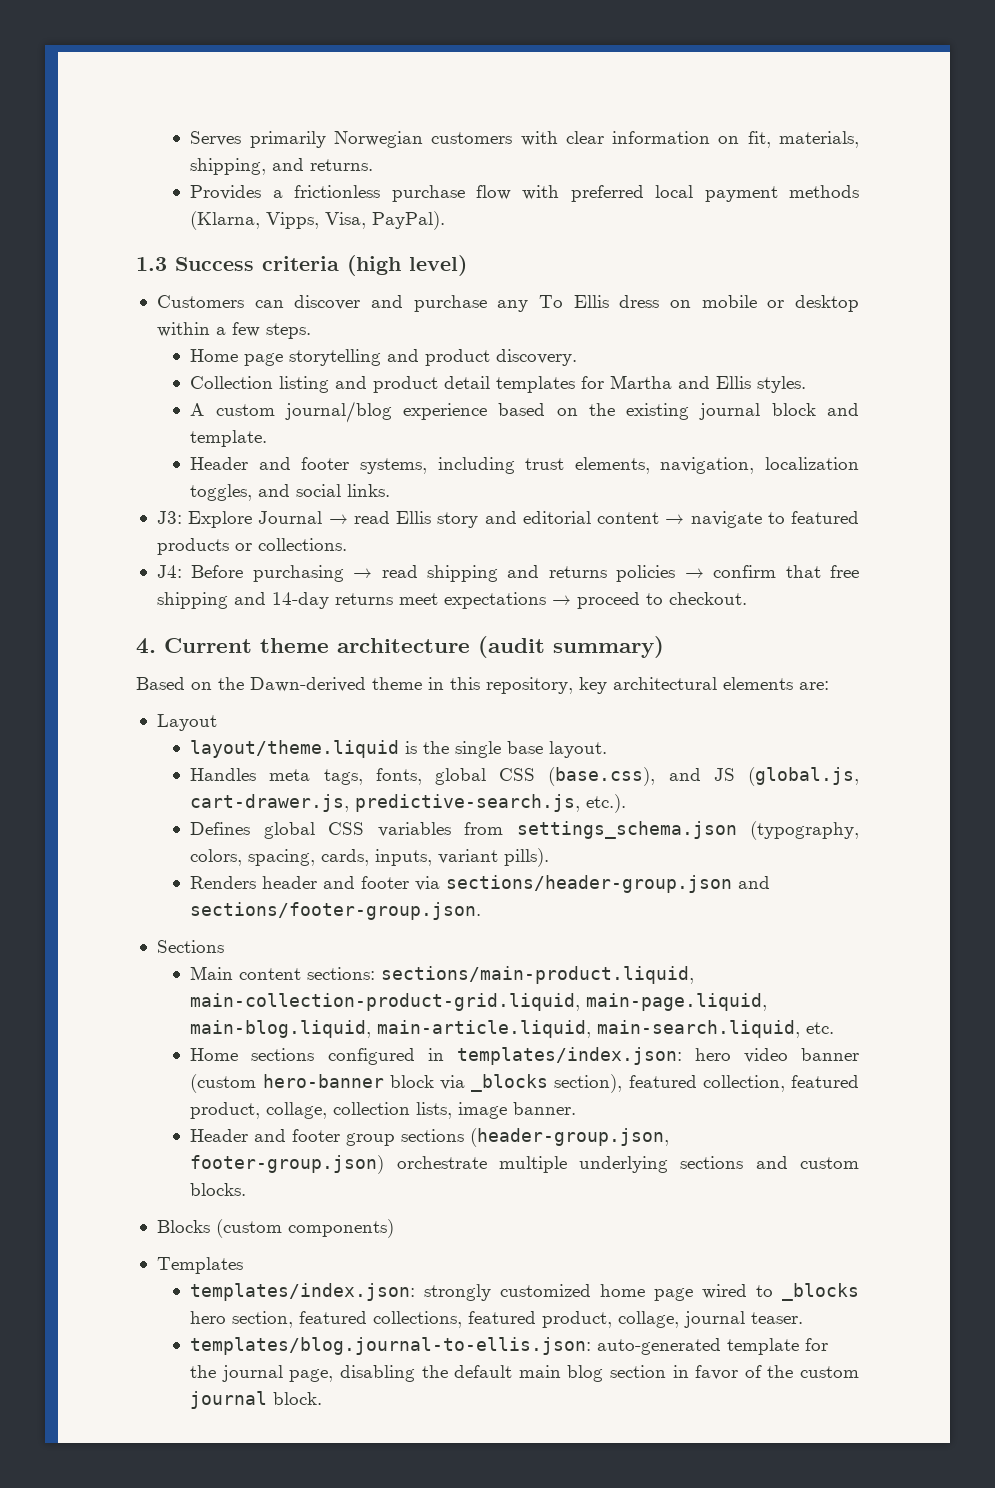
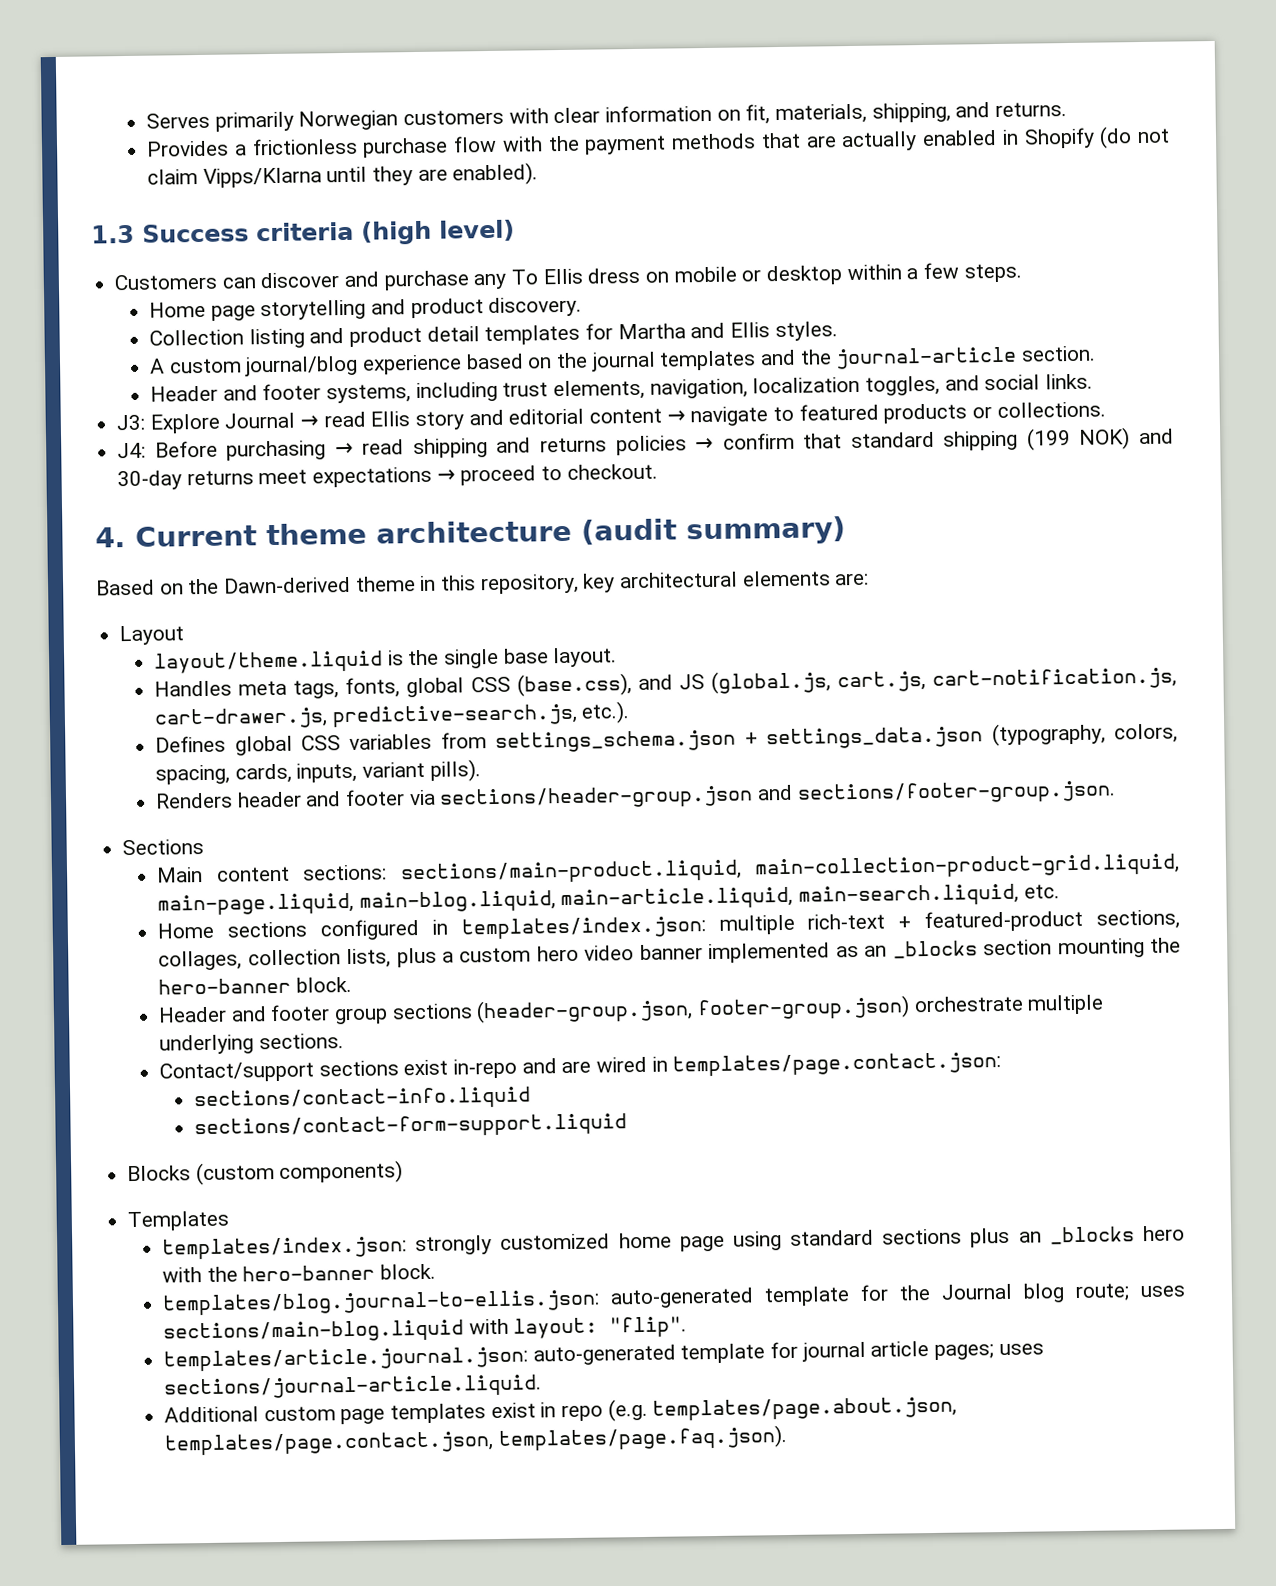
- Provides a frictionless purchase flow with preferred local payment methods (Klarna, Vipps, Visa, PayPal).
+ Provides a frictionless purchase flow with the payment methods that are actually enabled in Shopify (do not claim Vipps/Klarna until they are enabled).
- A custom journal/blog experience based on the existing journal block and template.
+ A custom journal/blog experience based on the journal templates and the journal-article section.
- J4: Before purchasing → read shipping and returns policies → confirm that free shipping and 14-day returns meet expectations → proceed to checkout.
+ J4: Before purchasing → read shipping and returns policies → confirm that standard shipping (199 NOK) and 30-day returns meet expectations → proceed to checkout.
- Handles meta tags, fonts, global CSS (base.css), and JS (global.js, cart-drawer.js, predictive-search.js, etc.).
+ Handles meta tags, fonts, global CSS (base.css), and JS (global.js, cart.js, cart-notification.js, cart-drawer.js, predictive-search.js, etc.).
- Defines global CSS variables from settings_schema.json (typography, colors, spacing, cards, inputs, variant pills).
+ Defines global CSS variables from settings_schema.json + settings_data.json (typography, colors, spacing, cards, inputs, variant pills).
- Home sections configured in templates/index.json: hero video banner (custom hero-banner block via _blocks section), featured collection, featured product, collage, collection lists, image banner.
+ Home sections configured in templates/index.json: multiple rich-text + featured-product sections, collages, collection lists, plus a custom hero video banner implemented as an _blocks section mounting the hero-banner block.
- Header and footer group sections (header-group.json, footer-group.json) orchestrate multiple underlying sections and custom blocks.
+ Header and footer group sections (header-group.json, footer-group.json) orchestrate multiple underlying sections.
+ Contact/support sections exist in-repo and are wired in templates/page.contact.json:
+ sections/contact-info.liquid
+ sections/contact-form-support.liquid
- templates/index.json: strongly customized home page wired to _blocks hero section, featured collections, featured product, collage, journal teaser.
+ templates/index.json: strongly customized home page using standard sections plus an _blocks hero with the hero-banner block.
- templates/blog.journal-to-ellis.json: auto-generated template for the journal page, disabling the default main blog section in favor of the custom journal block.
+ templates/blog.journal-to-ellis.json: auto-generated template for the Journal blog route; uses sections/main-blog.liquid with layout: "flip".
+ templates/article.journal.json: auto-generated template for journal article pages; uses sections/journal-article.liquid.
+ Additional custom page templates exist in repo (e.g. templates/page.about.json, templates/page.contact.json, templates/page.faq.json).

